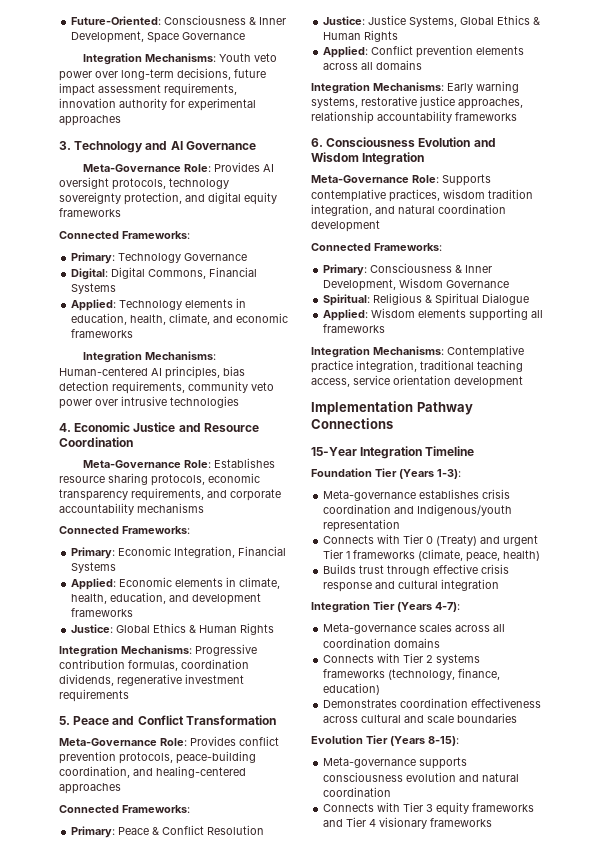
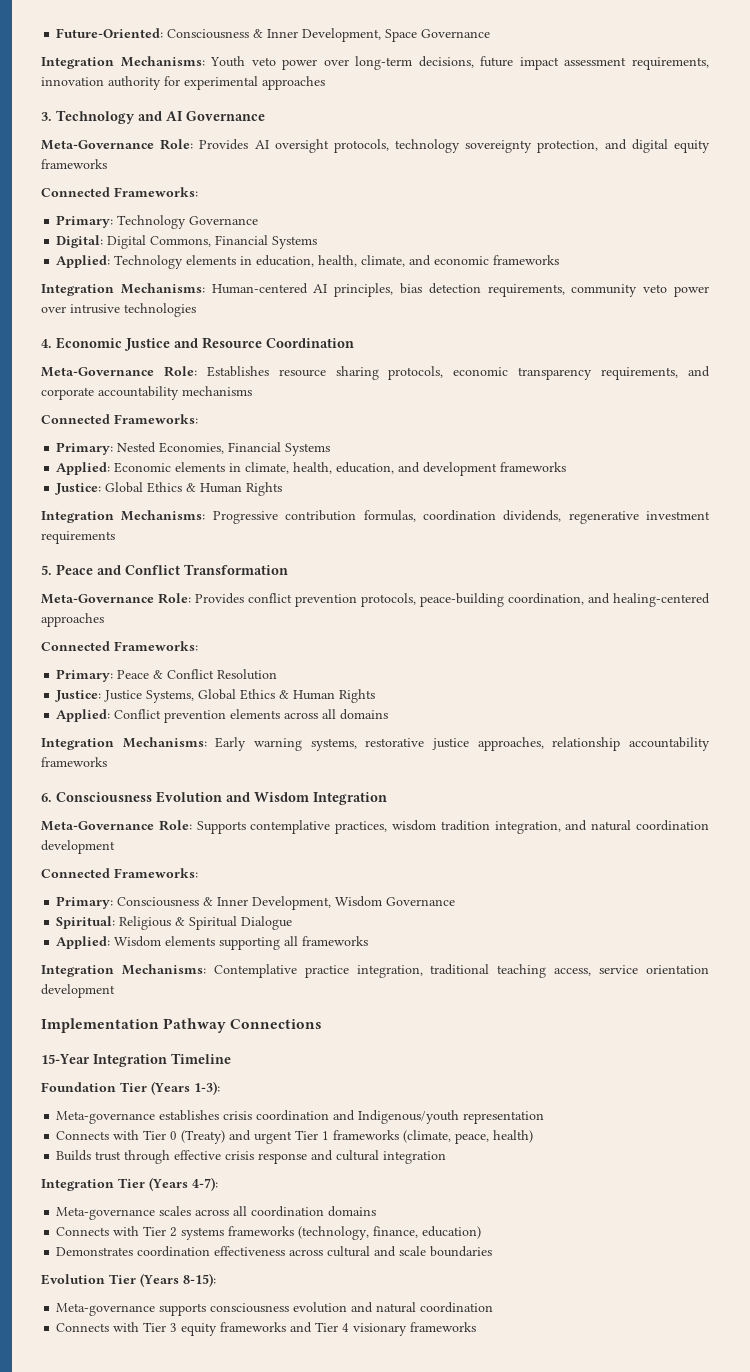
- Primary: Economic Integration, Financial Systems
+ Primary: Nested Economies, Financial Systems

